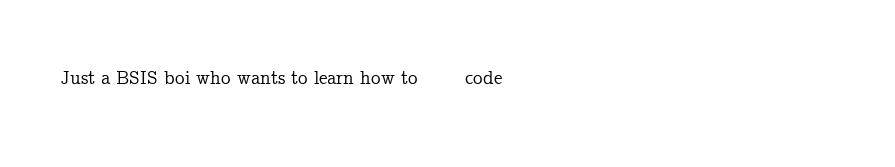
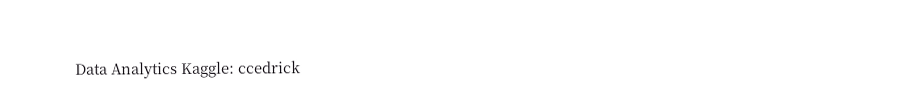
- Just a BSIS boi who wants to learn how to code
+ Data Analytics Kaggle: ccedrick

